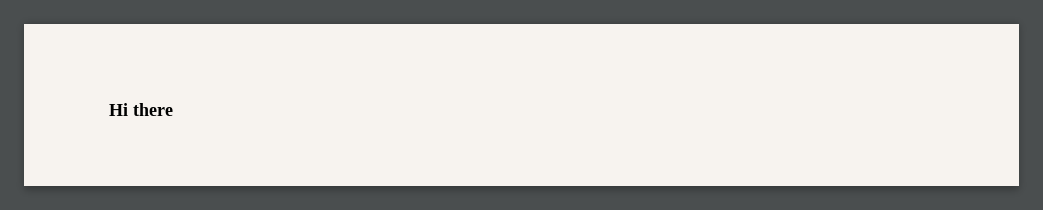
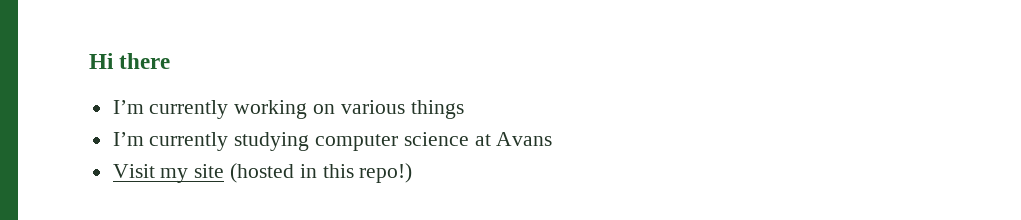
+ I’m currently working on various things
+ I’m currently studying computer science at Avans
+ Visit my site (hosted in this repo!)

